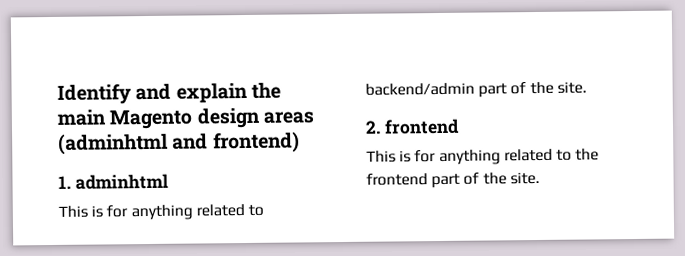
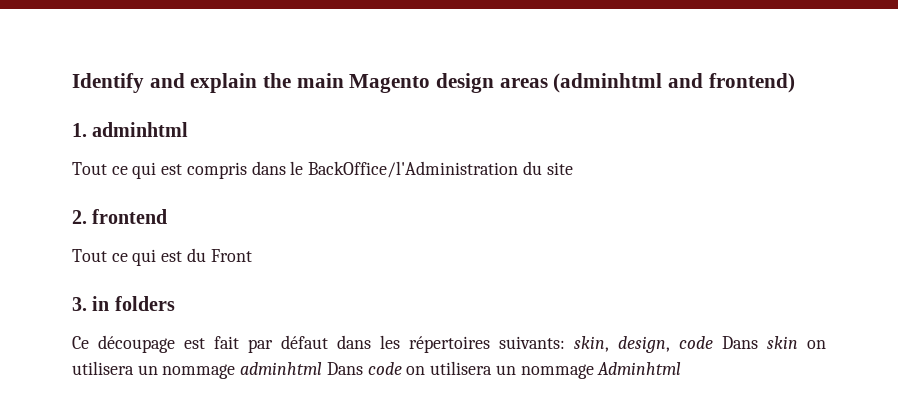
- This is for anything related to backend/admin part of the site.
+ Tout ce qui est compris dans le BackOffice/l'Administration du site
  2. frontend
- This is for anything related to the frontend part of the site.
+ Tout ce qui est du Front
+ 3. in folders
+ Ce découpage est fait par défaut dans les répertoires suivants: skin, design, code Dans skin on utilisera un nommage adminhtml Dans code on utilisera un nommage Adminhtml

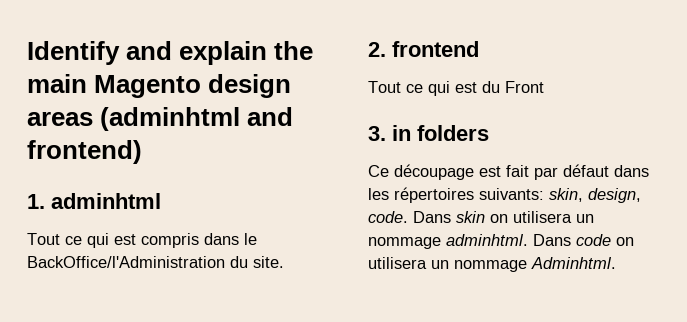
- Tout ce qui est compris dans le BackOffice/l'Administration du site
+ Tout ce qui est compris dans le BackOffice/l'Administration du site.
- Ce découpage est fait par défaut dans les répertoires suivants: skin, design, code Dans skin on utilisera un nommage adminhtml Dans code on utilisera un nommage Adminhtml
+ Ce découpage est fait par défaut dans les répertoires suivants: skin, design, code. Dans skin on utilisera un nommage adminhtml. Dans code on utilisera un nommage Adminhtml.

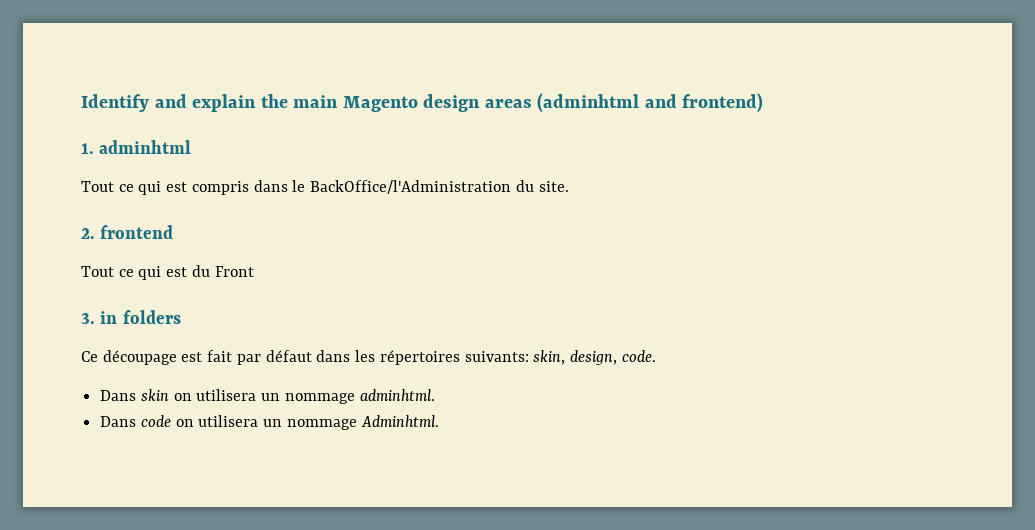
- Ce découpage est fait par défaut dans les répertoires suivants: skin, design, code. Dans skin on utilisera un nommage adminhtml. Dans code on utilisera un nommage Adminhtml.
+ Ce découpage est fait par défaut dans les répertoires suivants: skin, design, code.
+ Dans skin on utilisera un nommage adminhtml.
+ Dans code on utilisera un nommage Adminhtml.

